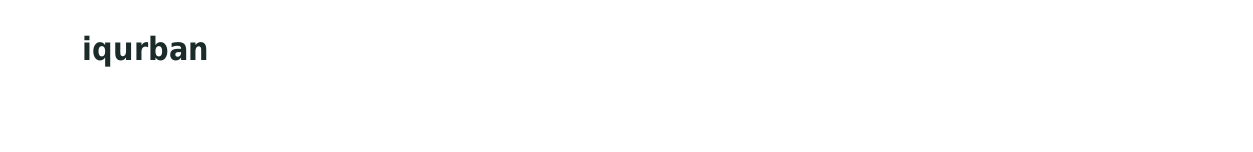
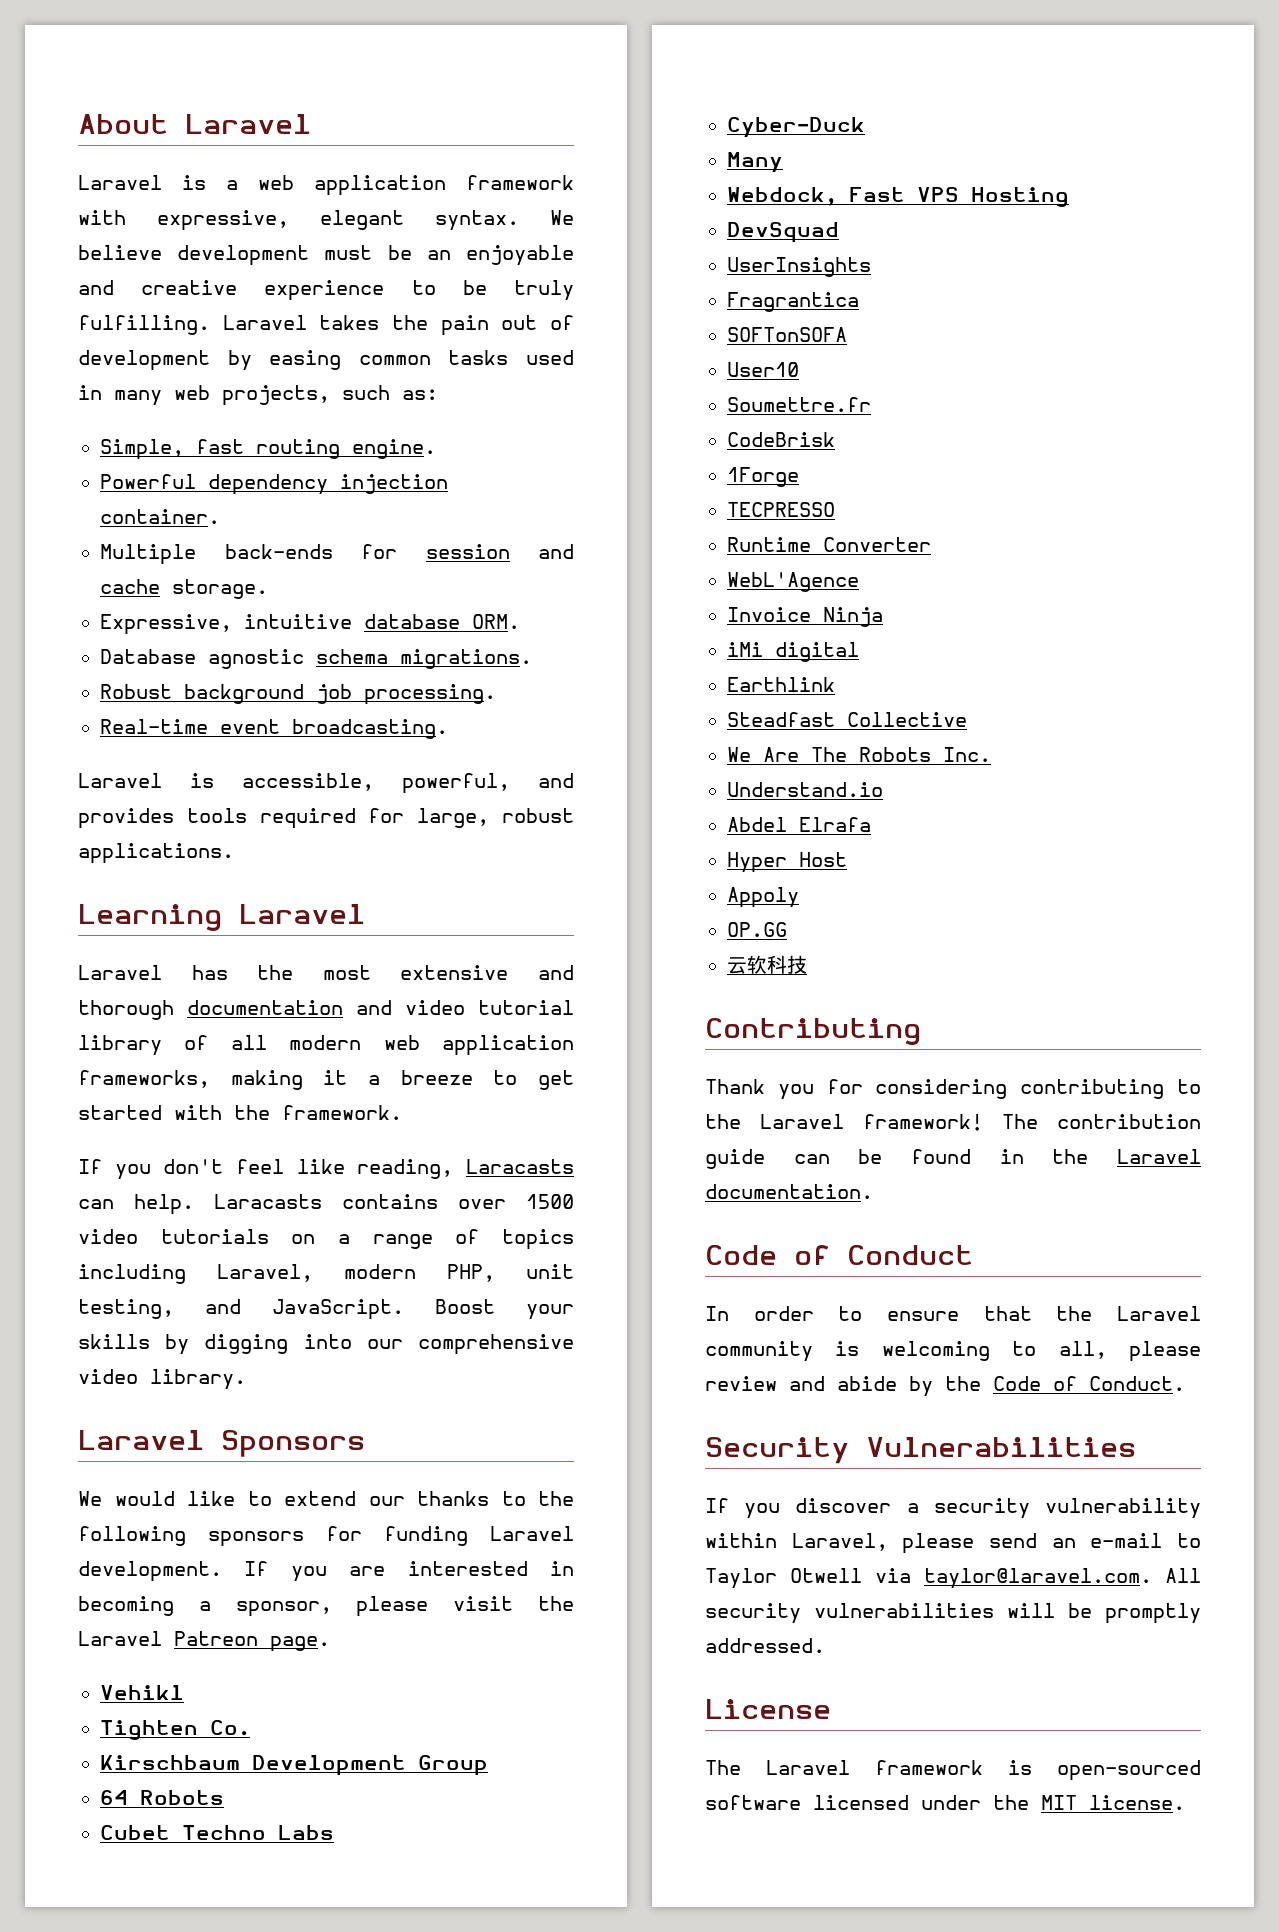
- iqurban
+ About Laravel
+ Laravel is a web application framework with expressive, elegant syntax. We believe development must be an enjoyable and creative experience to be truly fulfilling. Laravel takes the pain out of development by easing common tasks used in many web projects, such as:
+ Simple, fast routing engine.
+ Powerful dependency injection container.
+ Multiple back-ends for session and cache storage.
+ Expressive, intuitive database ORM.
+ Database agnostic schema migrations.
+ Robust background job processing.
+ Real-time event broadcasting.
+ Laravel is accessible, powerful, and provides tools required for large, robust applications.
+ Learning Laravel
+ Laravel has the most extensive and thorough documentation and video tutorial library of all modern web application frameworks, making it a breeze to get started with the framework.
+ If you don't feel like reading, Laracasts can help. Laracasts contains over 1500 video tutorials on a range of topics including Laravel, modern PHP, unit testing, and JavaScript. Boost your skills by digging into our comprehensive video library.
+ Laravel Sponsors
+ We would like to extend our thanks to the following sponsors for funding Laravel development. If you are interested in becoming a sponsor, please visit the Laravel Patreon page.
+ Vehikl
+ Tighten Co.
+ Kirschbaum Development Group
+ 64 Robots
+ Cubet Techno Labs
+ Cyber-Duck
+ Many
+ Webdock, Fast VPS Hosting
+ DevSquad
+ UserInsights
+ Fragrantica
+ SOFTonSOFA
+ User10
+ Soumettre.fr
+ CodeBrisk
+ 1Forge
+ TECPRESSO
+ Runtime Converter
+ WebL'Agence
+ Invoice Ninja
+ iMi digital
+ Earthlink
+ Steadfast Collective
+ We Are The Robots Inc.
+ Understand.io
+ Abdel Elrafa
+ Hyper Host
+ Appoly
+ OP.GG
+ 云软科技
+ Contributing
+ Thank you for considering contributing to the Laravel framework! The contribution guide can be found in the Laravel documentation.
+ Code of Conduct
+ In order to ensure that the Laravel community is welcoming to all, please review and abide by the Code of Conduct.
+ Security Vulnerabilities
+ If you discover a security vulnerability within Laravel, please send an e-mail to Taylor Otwell via taylor@laravel.com. All security vulnerabilities will be promptly addressed.
+ License
+ The Laravel framework is open-sourced software licensed under the MIT license.

